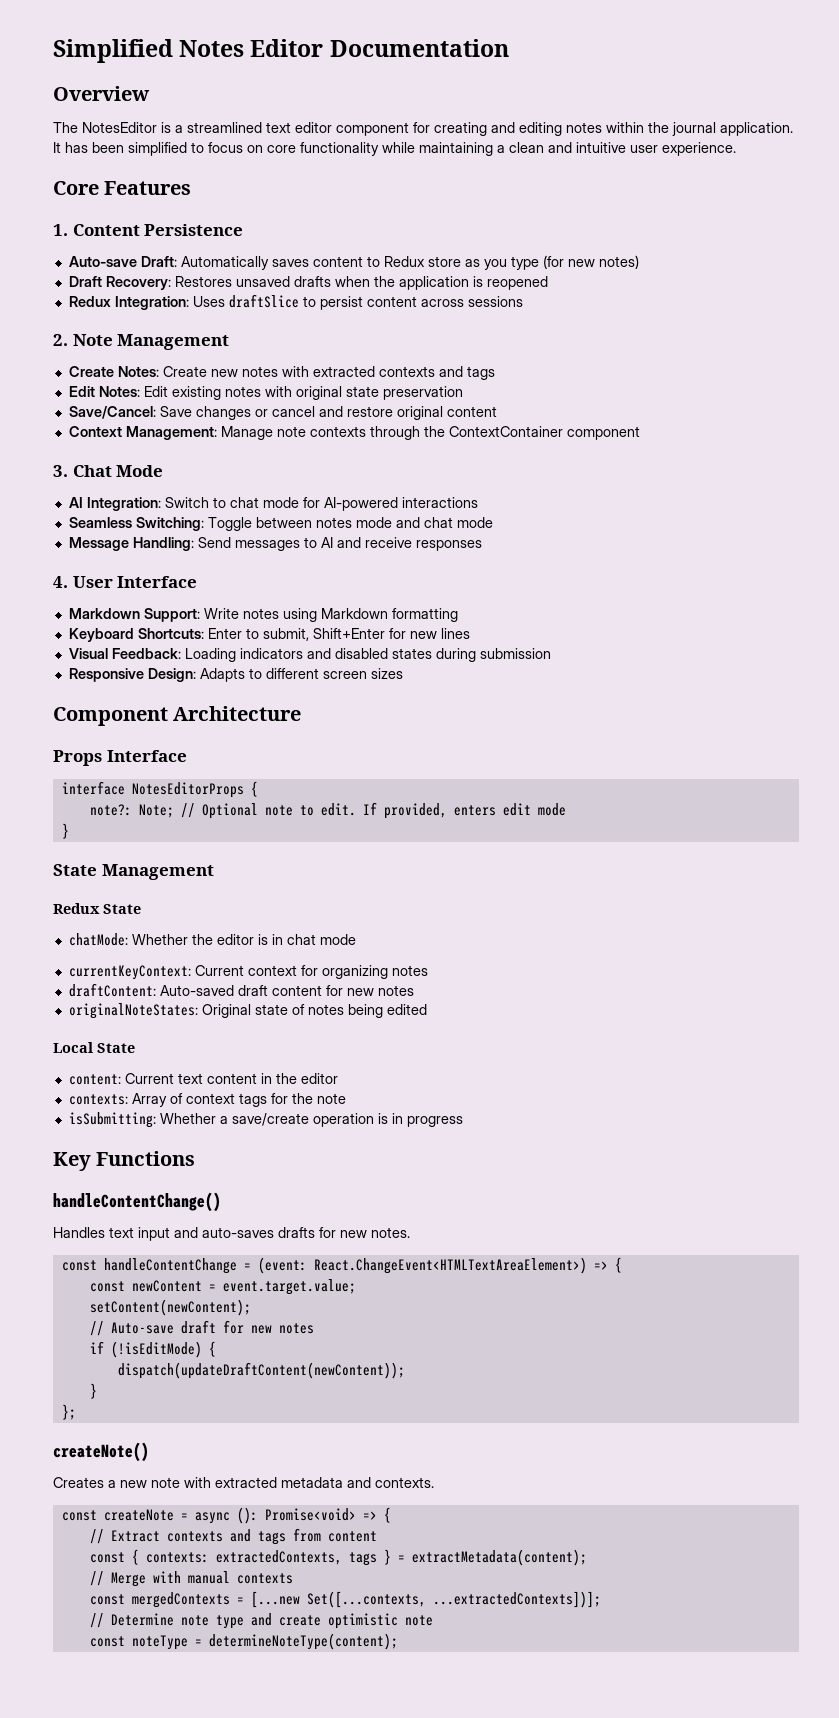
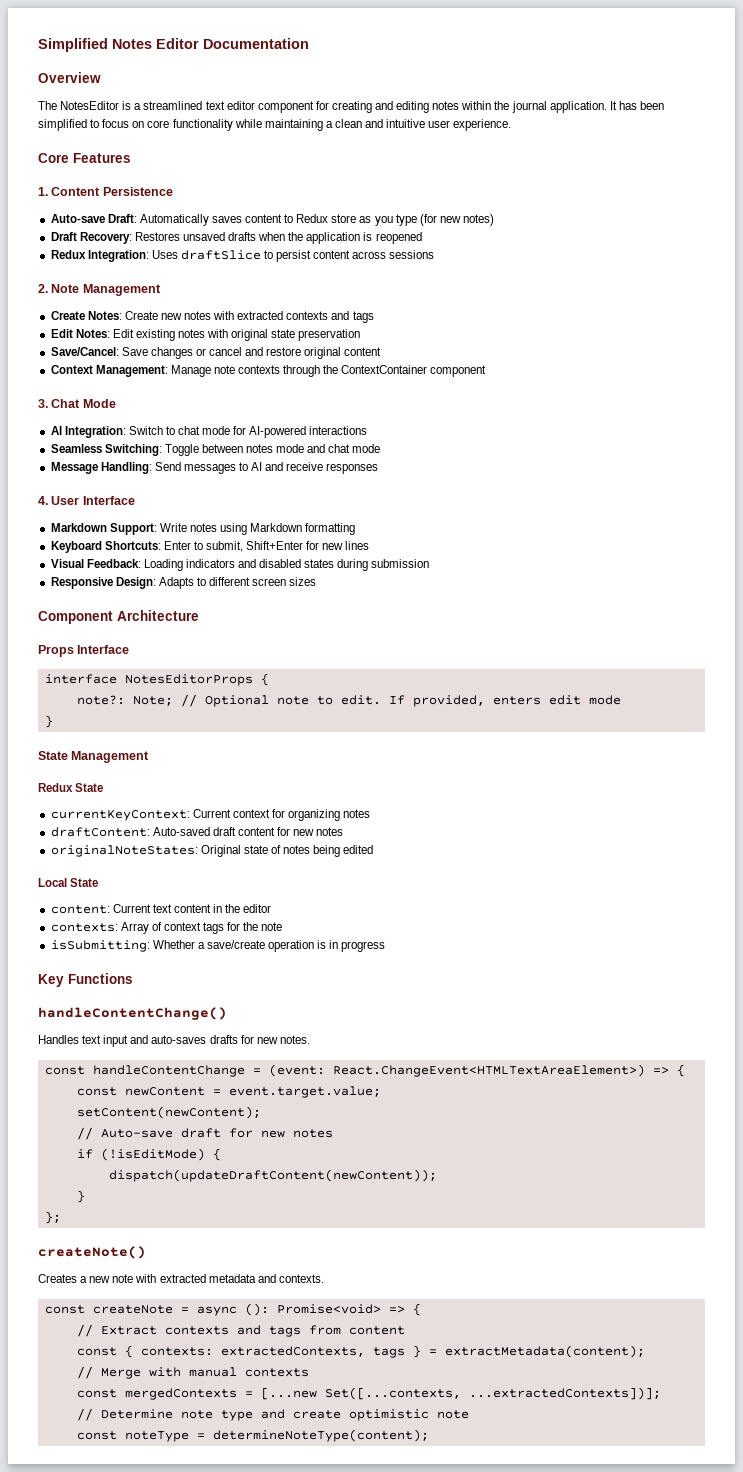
- chatMode: Whether the editor is in chat mode

